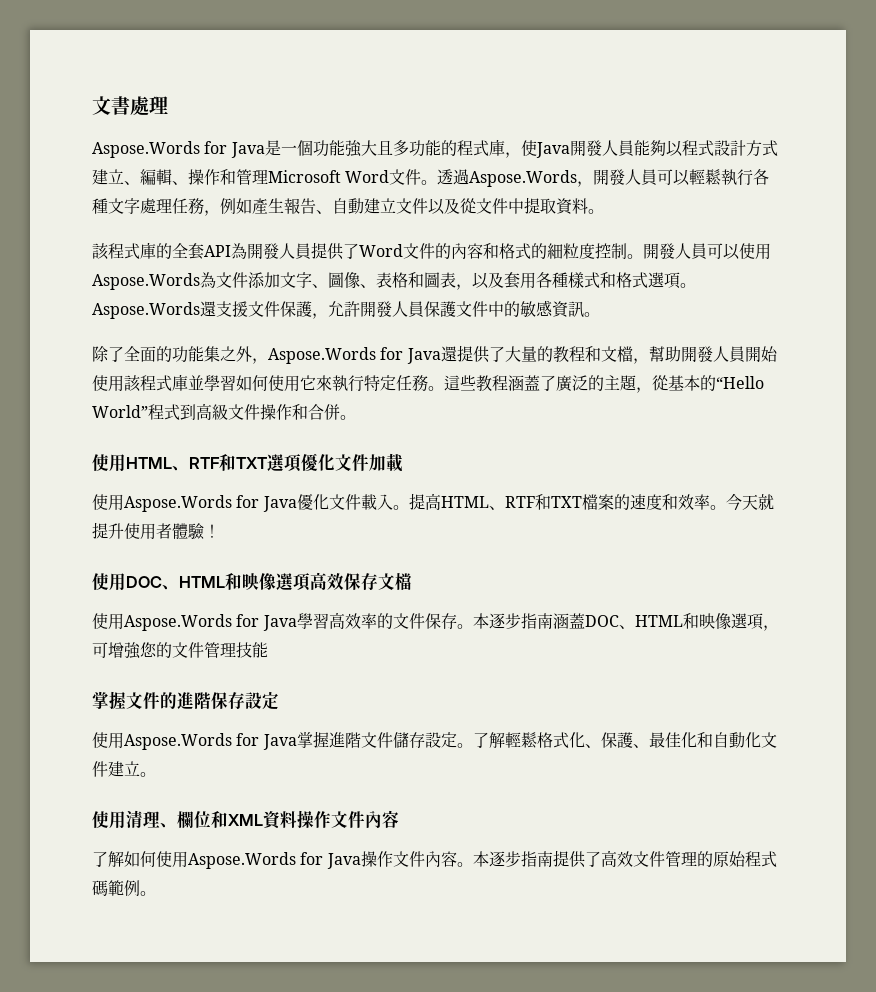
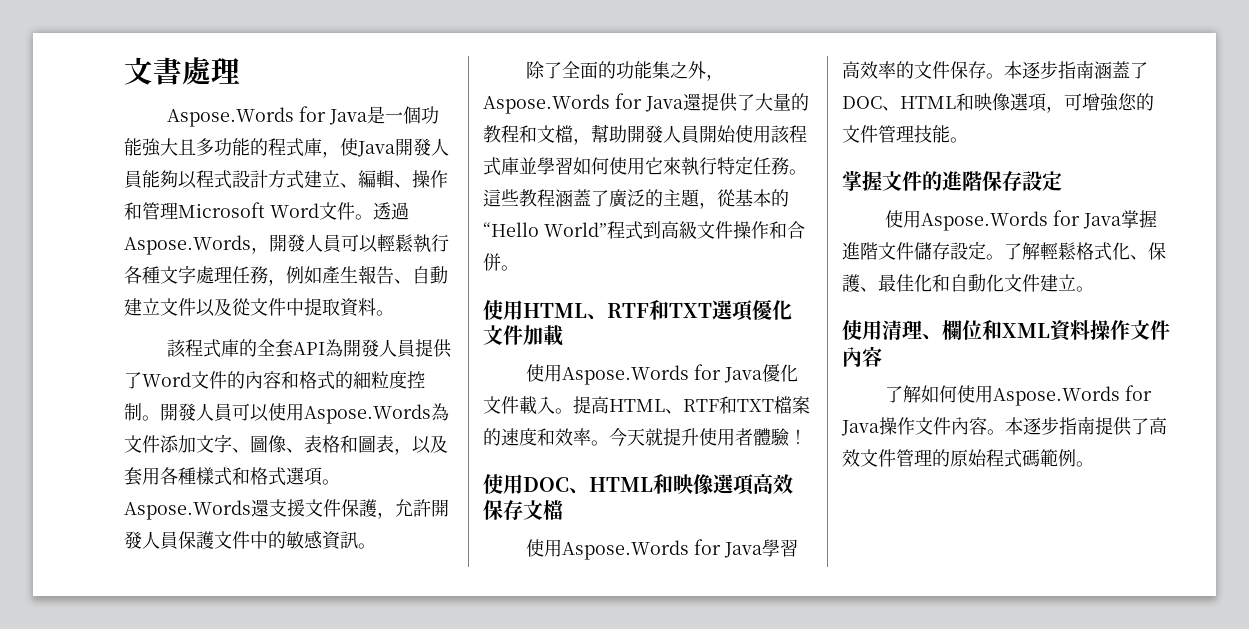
- 本逐步指南涵蓋DOC、HTML和映像選項，可增強您的文件管理技能
+ 本逐步指南涵蓋了DOC、HTML和映像選項，可增強您的文件管理技能。

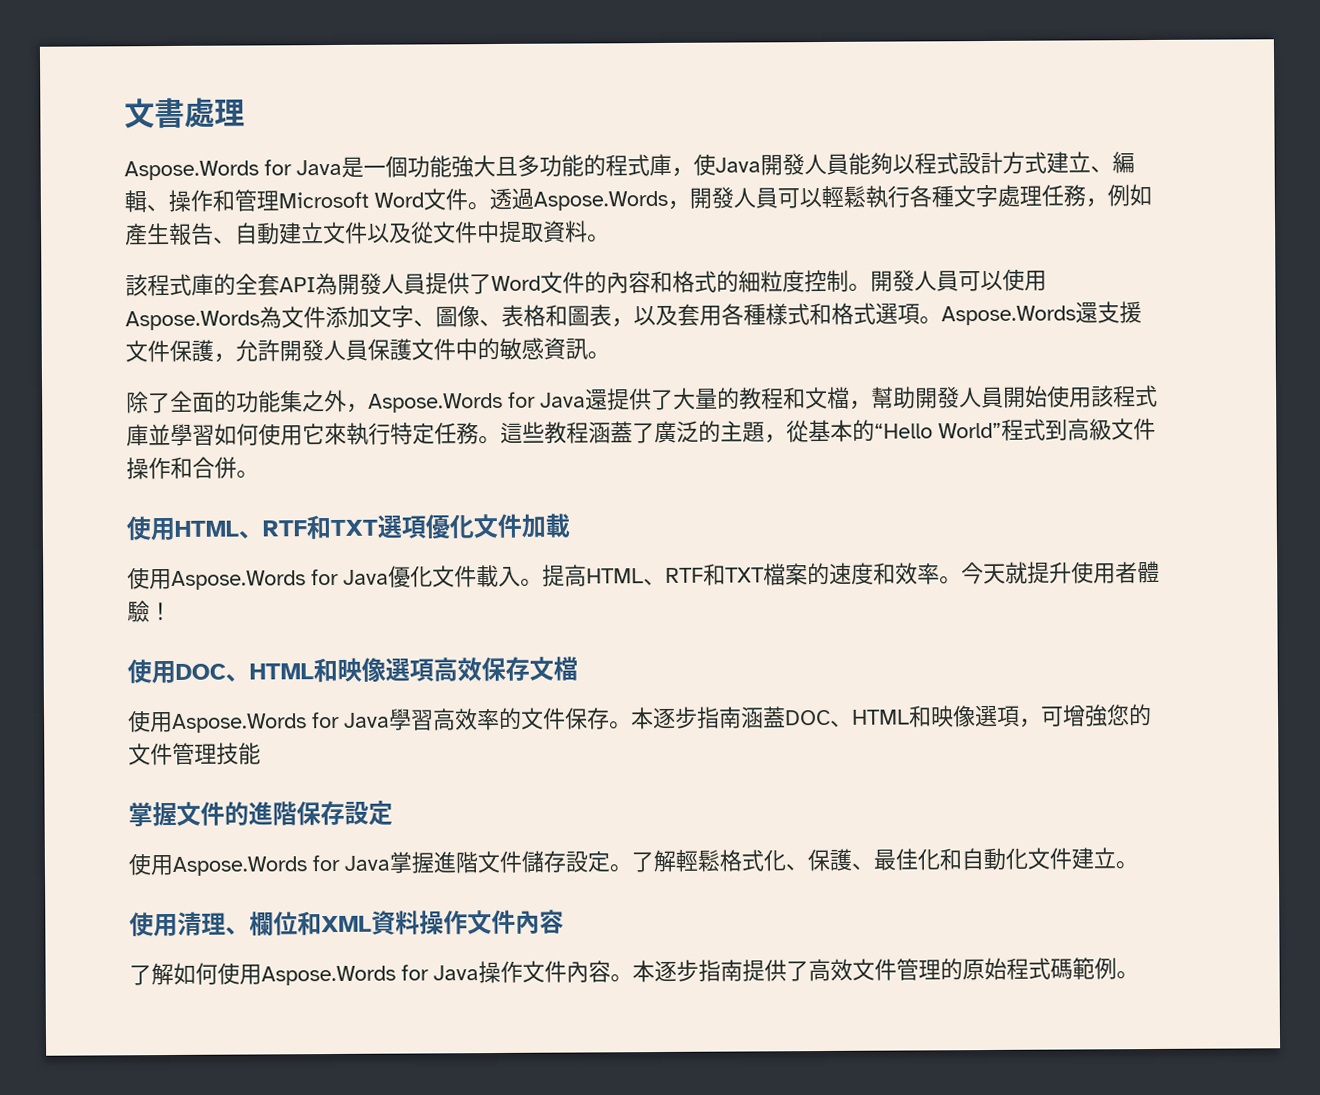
- 本逐步指南涵蓋了DOC、HTML和映像選項，可增強您的文件管理技能。
+ 本逐步指南涵蓋DOC、HTML和映像選項，可增強您的文件管理技能

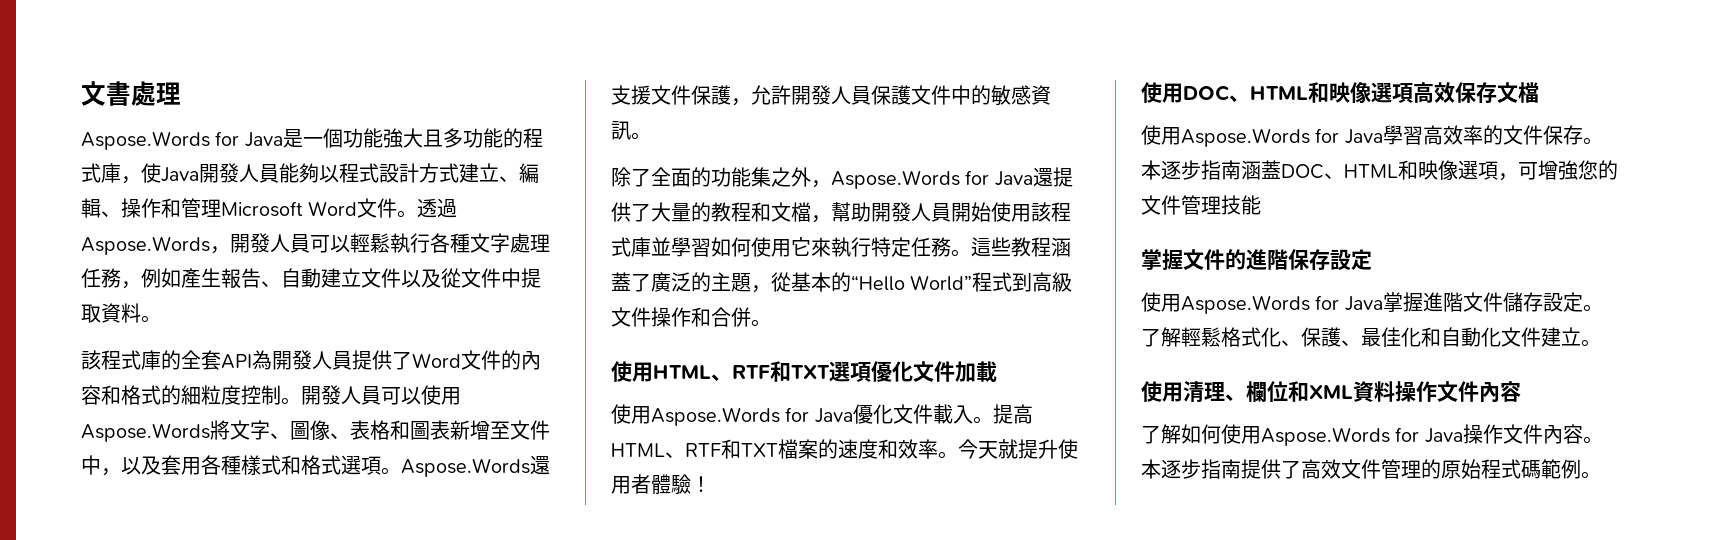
- 開發人員可以使用Aspose.Words為文件添加文字、圖像、表格和圖表，以及套用各種樣式和格式選項。
+ 開發人員可以使用Aspose.Words將文字、圖像、表格和圖表新增至文件中，以及套用各種樣式和格式選項。

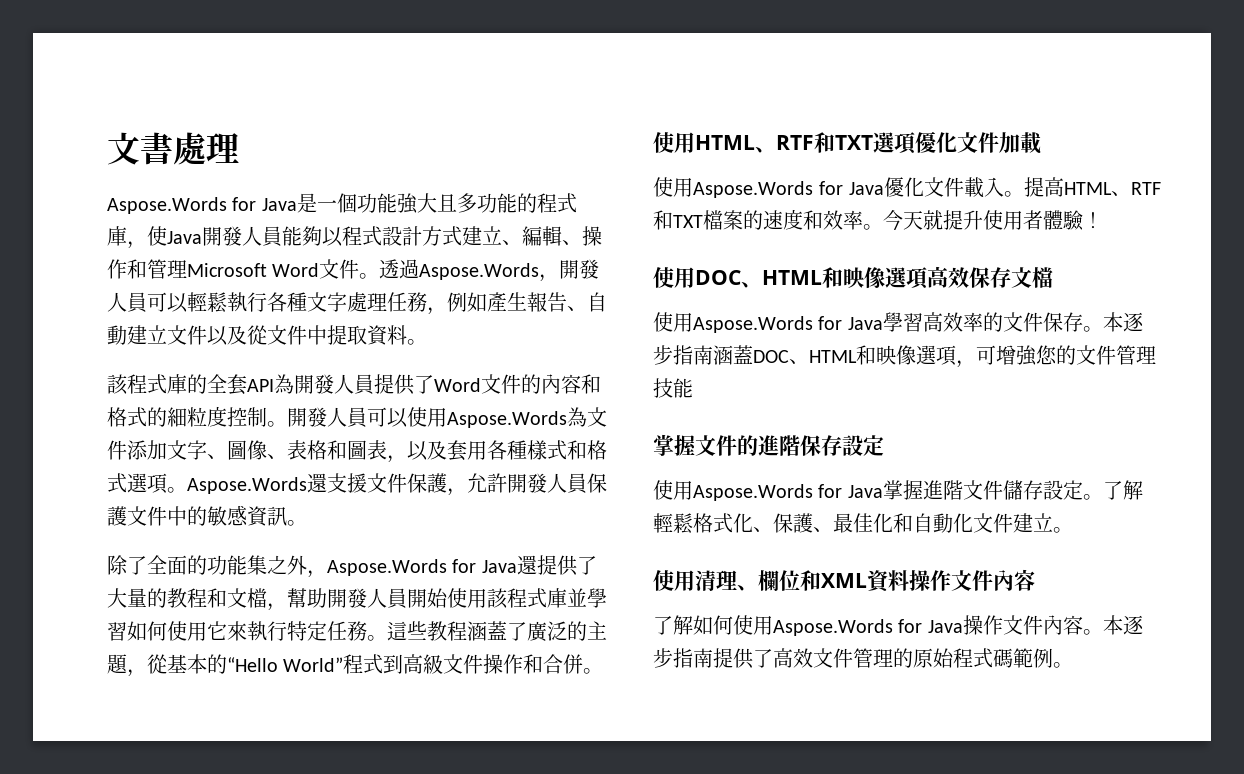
- 開發人員可以使用Aspose.Words將文字、圖像、表格和圖表新增至文件中，以及套用各種樣式和格式選項。
+ 開發人員可以使用Aspose.Words為文件添加文字、圖像、表格和圖表，以及套用各種樣式和格式選項。

